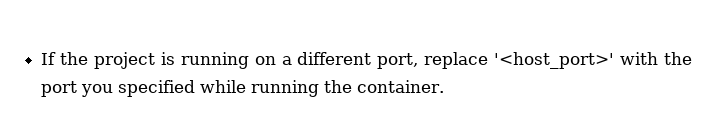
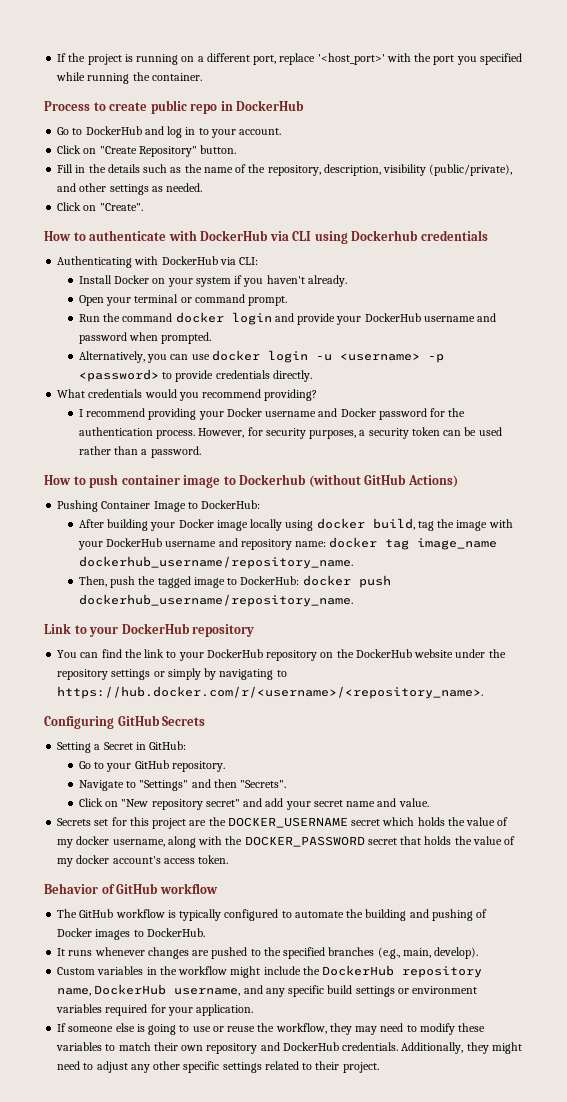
+ Process to create public repo in DockerHub
+ Go to DockerHub and log in to your account.
+ Click on "Create Repository" button.
+ Fill in the details such as the name of the repository, description, visibility (public/private), and other settings as needed.
+ Click on "Create".
+ How to authenticate with DockerHub via CLI using Dockerhub credentials
+ Authenticating with DockerHub via CLI:
+ Install Docker on your system if you haven't already.
+ Open your terminal or command prompt.
+ Run the command docker login and provide your DockerHub username and password when prompted.
+ Alternatively, you can use docker login -u <username> -p <password> to provide credentials directly.
+ What credentials would you recommend providing?
+ I recommend providing your Docker username and Docker password for the authentication process. However, for security purposes, a security token can be used rather than a password.
+ How to push container image to Dockerhub (without GitHub Actions)
+ Pushing Container Image to DockerHub:
+ After building your Docker image locally using docker build, tag the image with your DockerHub username and repository name: docker tag image_name dockerhub_username/repository_name.
+ Then, push the tagged image to DockerHub: docker push dockerhub_username/repository_name.
+ Link to your DockerHub repository
+ You can find the link to your DockerHub repository on the DockerHub website under the repository settings or simply by navigating to https://hub.docker.com/r/<username>/<repository_name>.
+ Configuring GitHub Secrets
+ Setting a Secret in GitHub:
+ Go to your GitHub repository.
+ Navigate to "Settings" and then "Secrets".
+ Click on "New repository secret" and add your secret name and value.
+ Secrets set for this project are the DOCKER_USERNAME secret which holds the value of my docker username, along with the DOCKER_PASSWORD secret that holds the value of my docker account's access token.
+ Behavior of GitHub workflow
+ The GitHub workflow is typically configured to automate the building and pushing of Docker images to DockerHub.
+ It runs whenever changes are pushed to the specified branches (e.g., main, develop).
+ Custom variables in the workflow might include the DockerHub repository name, DockerHub username, and any specific build settings or environment variables required for your application.
+ If someone else is going to use or reuse the workflow, they may need to modify these variables to match their own repository and DockerHub credentials. Additionally, they might need to adjust any other specific settings related to their project.

